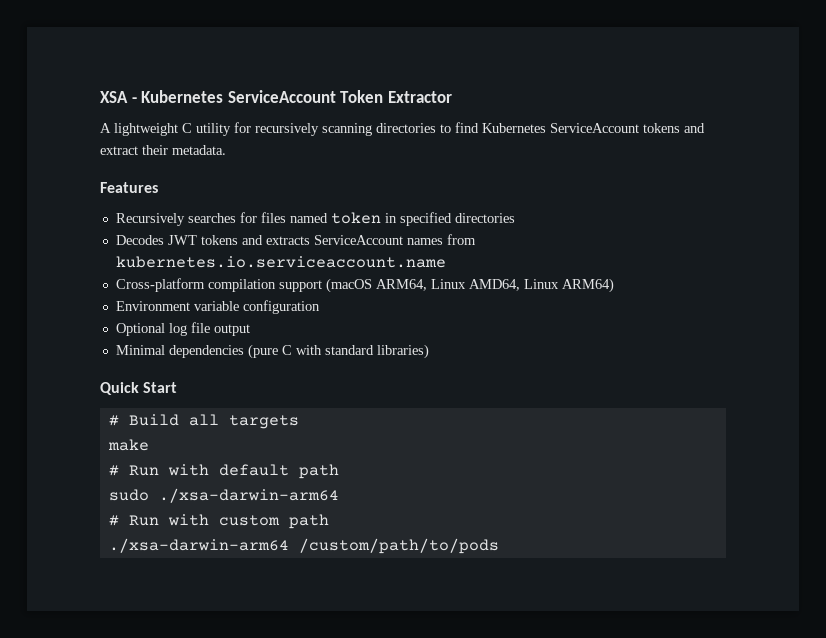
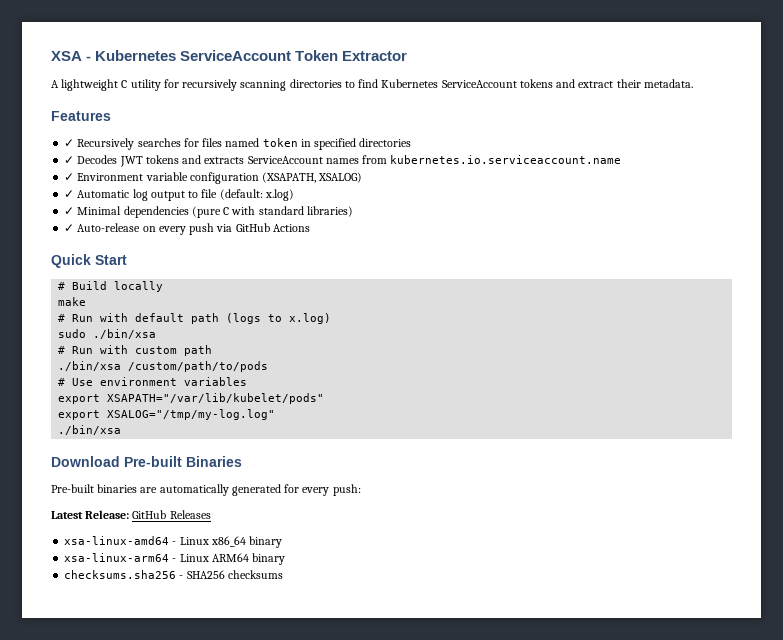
- Recursively searches for files named token in specified directories
+ ✓ Recursively searches for files named token in specified directories
- Decodes JWT tokens and extracts ServiceAccount names from kubernetes.io.serviceaccount.name
+ ✓ Decodes JWT tokens and extracts ServiceAccount names from kubernetes.io.serviceaccount.name
- Cross-platform compilation support (macOS ARM64, Linux AMD64, Linux ARM64)
- Environment variable configuration
- Optional log file output
- Minimal dependencies (pure C with standard libraries)
+ ✓ Environment variable configuration (XSAPATH, XSALOG)
+ ✓ Automatic log output to file (default: x.log)
+ ✓ Minimal dependencies (pure C with standard libraries)
+ ✓ Auto-release on every push via GitHub Actions
- # Build all targets
+ # Build locally
- # Run with default path
+ # Run with default path (logs to x.log)
- sudo ./xsa-darwin-arm64
+ sudo ./bin/xsa
- ./xsa-darwin-arm64 /custom/path/to/pods
+ ./bin/xsa /custom/path/to/pods
+ # Use environment variables
+ export XSAPATH="/var/lib/kubelet/pods"
+ export XSALOG="/tmp/my-log.log"
+ ./bin/xsa
+ Download Pre-built Binaries
+ Pre-built binaries are automatically generated for every push:
+ Latest Release: GitHub Releases
+ xsa-linux-amd64 - Linux x86_64 binary
+ xsa-linux-arm64 - Linux ARM64 binary
+ checksums.sha256 - SHA256 checksums

